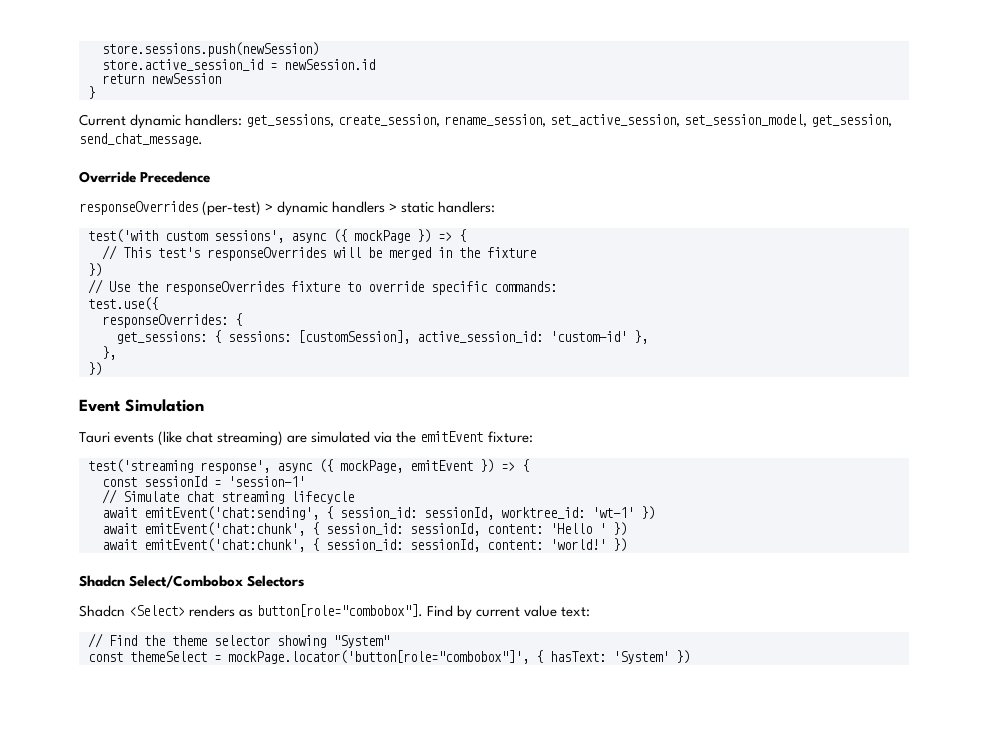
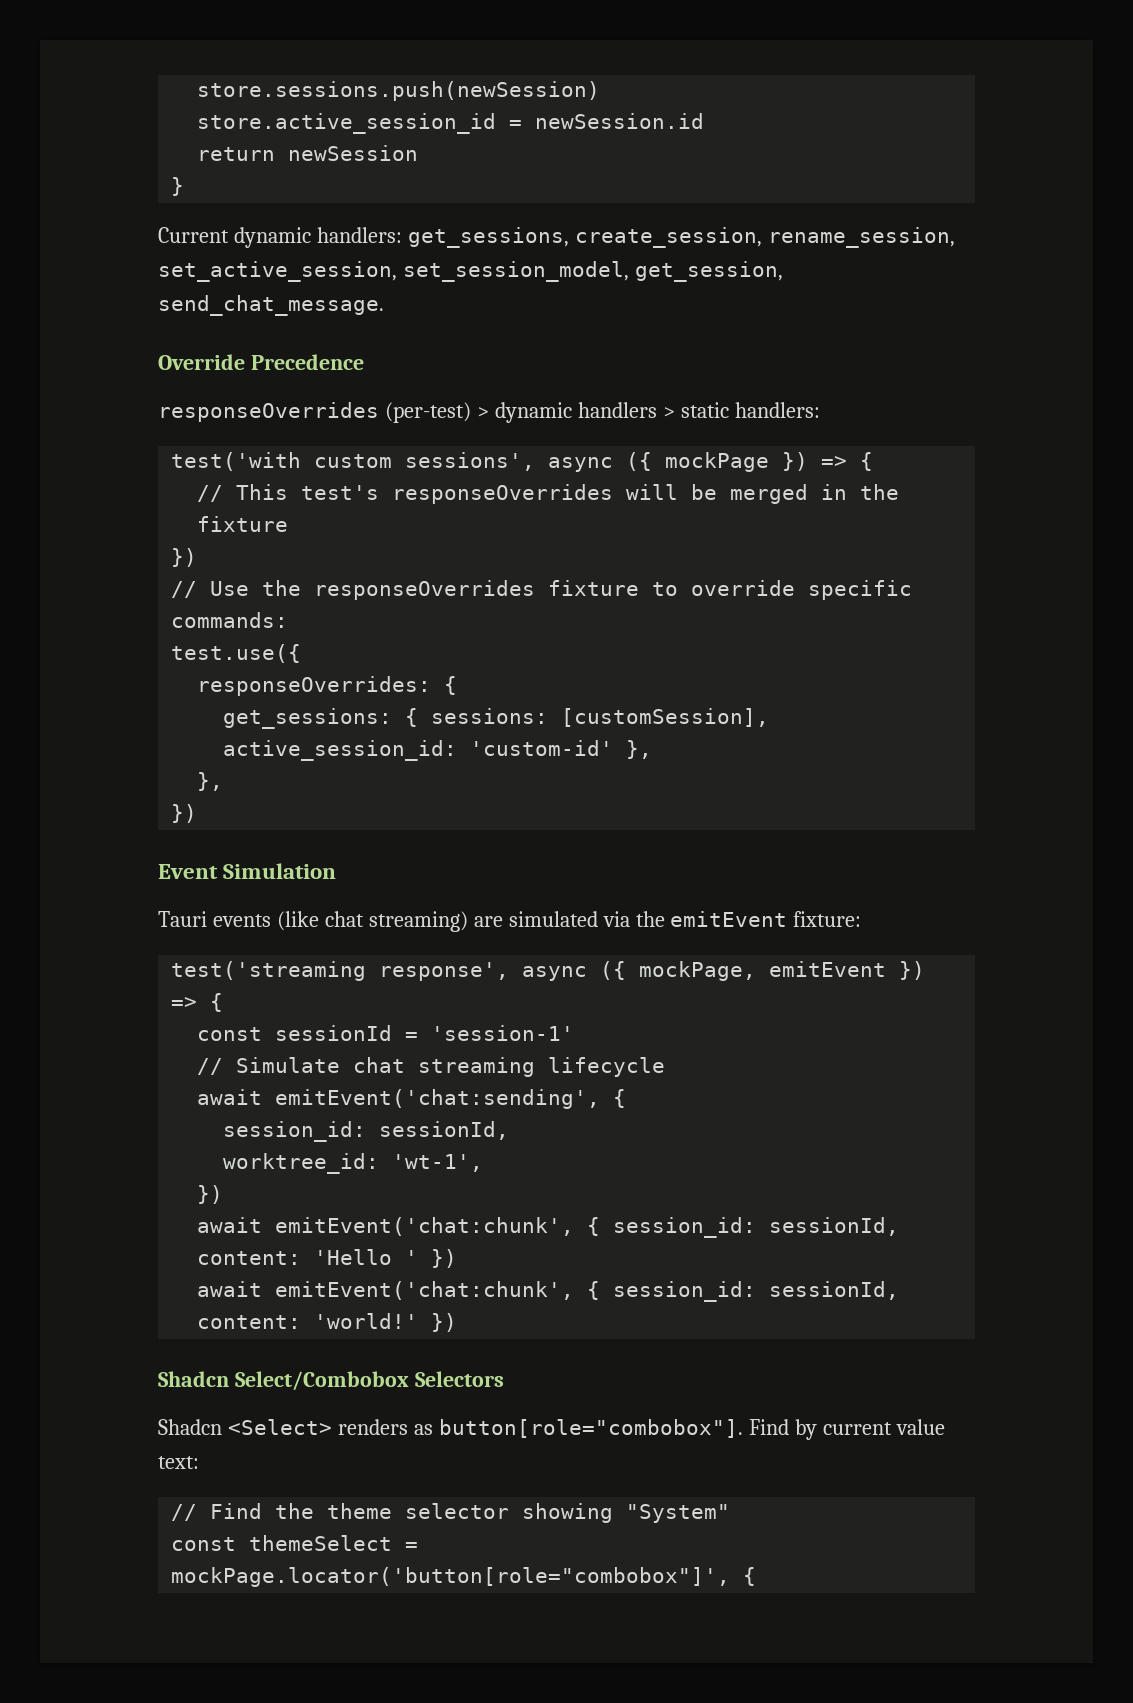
- await emitEvent('chat:sending', { session_id: sessionId, worktree_id: 'wt-1' })
+ await emitEvent('chat:sending', {
+ session_id: sessionId,
+ worktree_id: 'wt-1',
+ })
- const themeSelect = mockPage.locator('button[role="combobox"]', { hasText: 'System' })
+ const themeSelect = mockPage.locator('button[role="combobox"]', {

